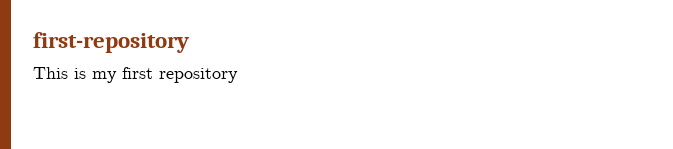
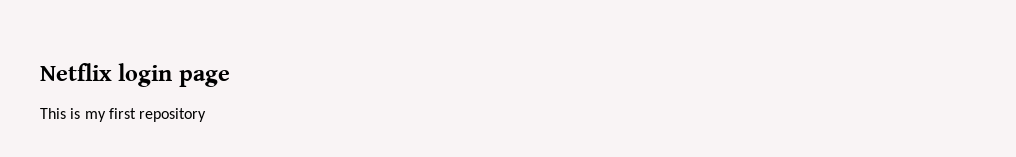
- first-repository
+ Netflix login page

